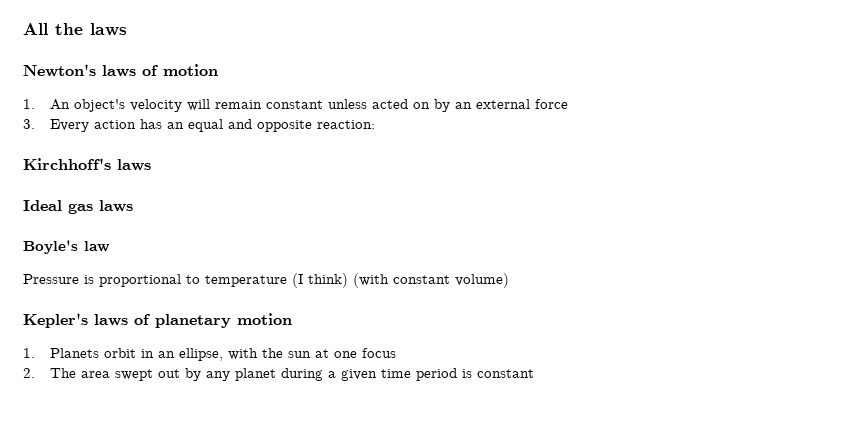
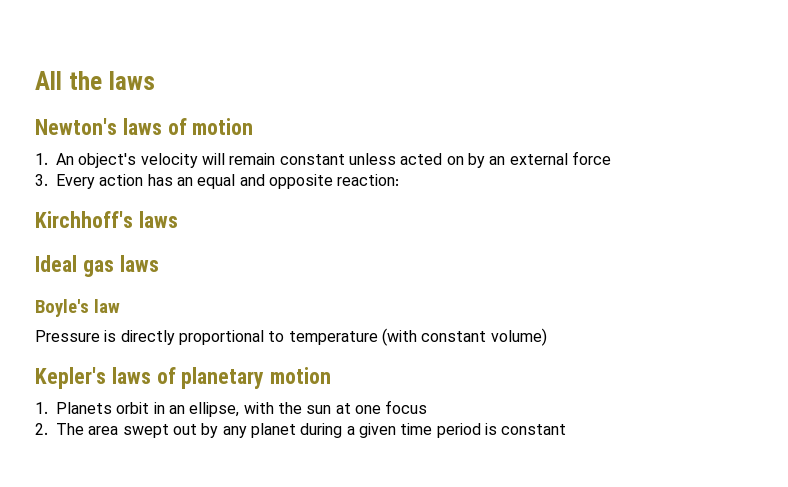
- Pressure is proportional to temperature (I think) (with constant volume)
+ Pressure is directly proportional to temperature (with constant volume)

